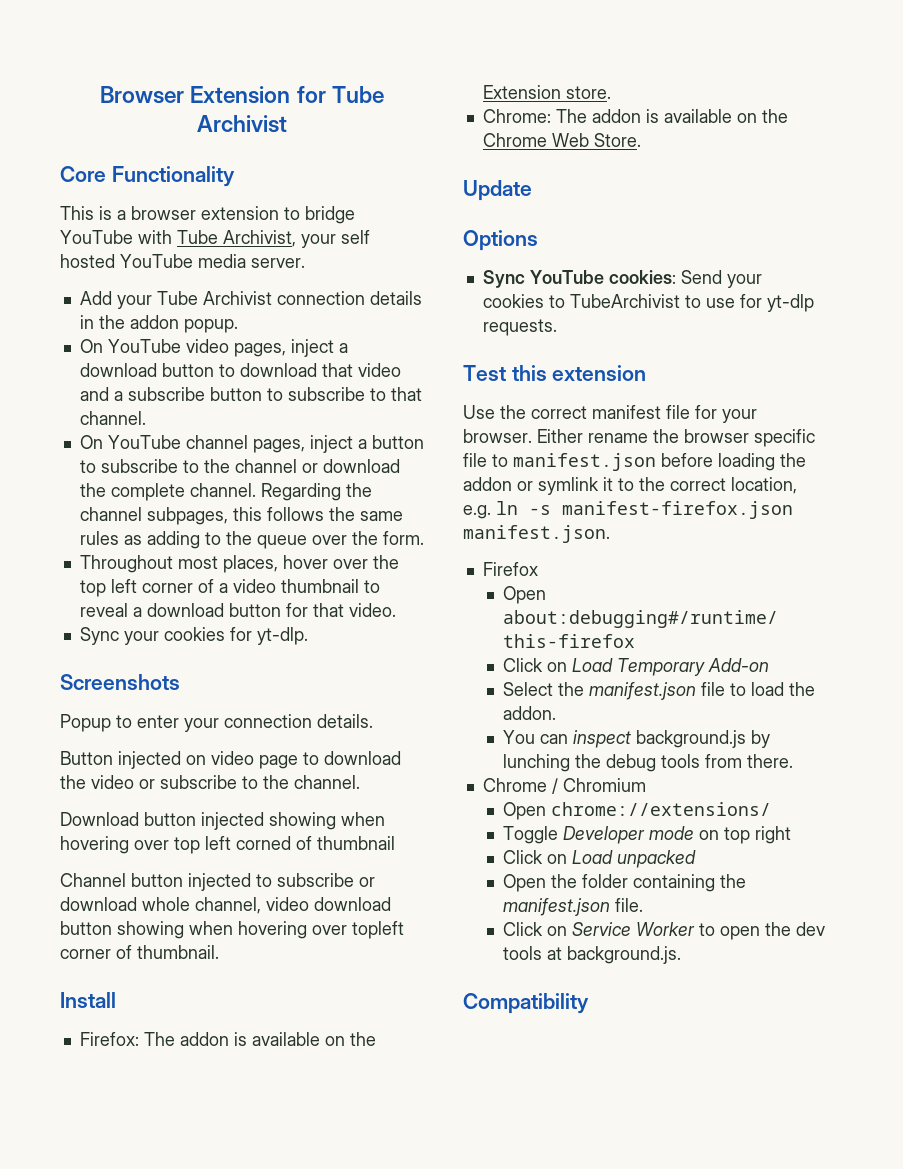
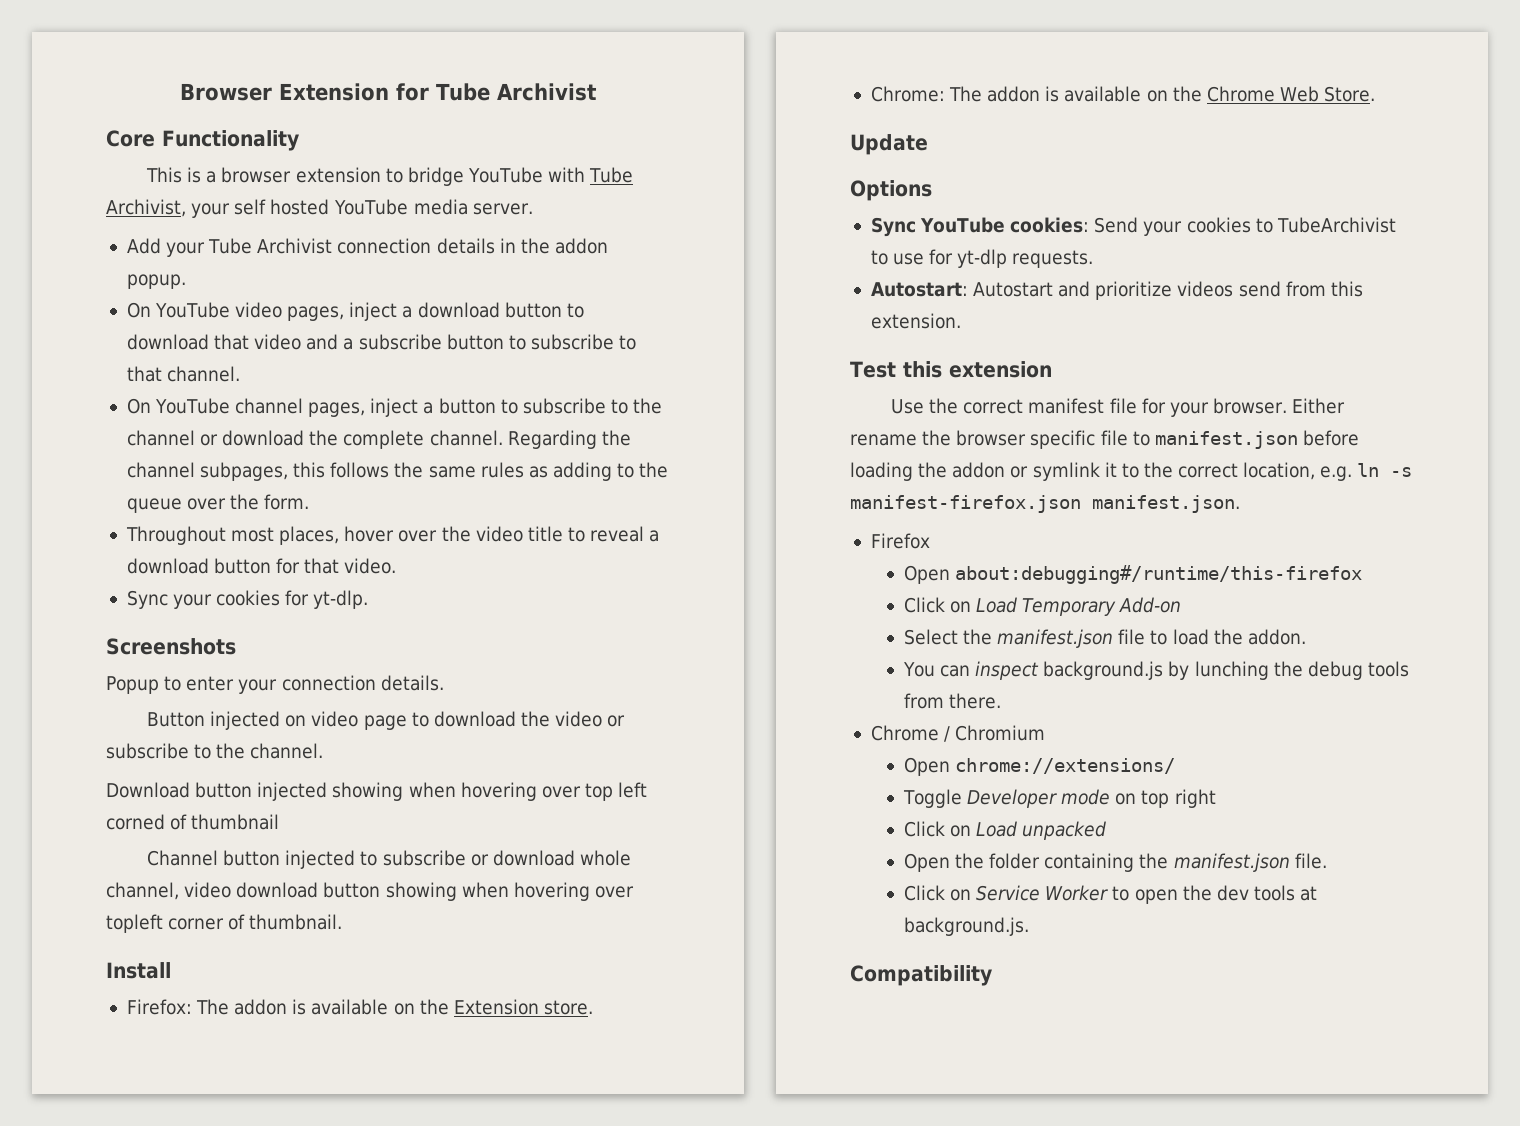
- Throughout most places, hover over the top left corner of a video thumbnail to reveal a download button for that video.
+ Throughout most places, hover over the video title to reveal a download button for that video.
+ Autostart: Autostart and prioritize videos send from this extension.

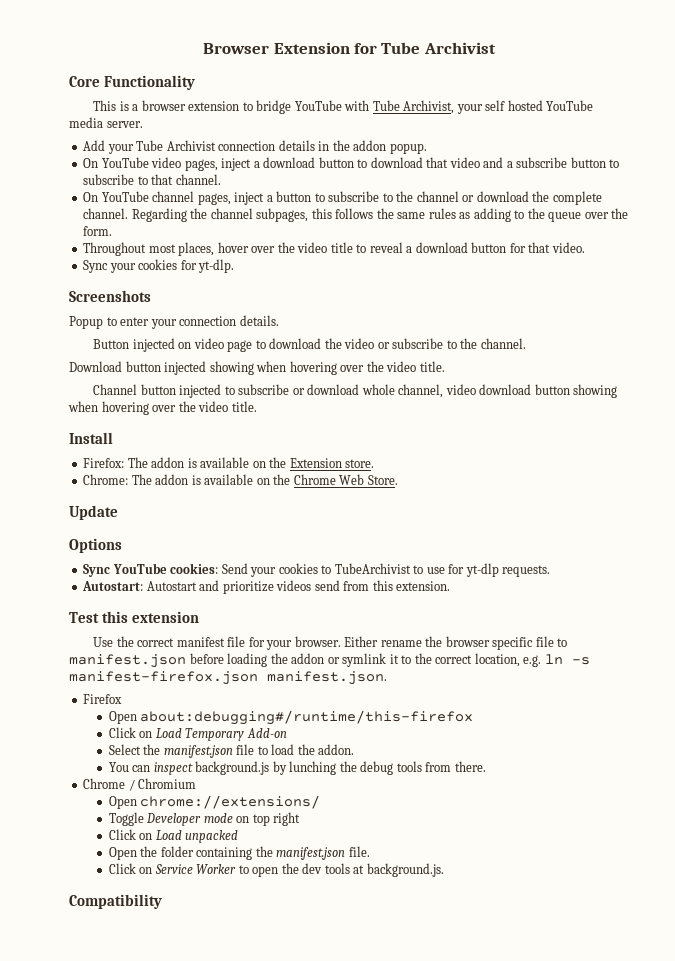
- Download button injected showing when hovering over top left corned of thumbnail
+ Download button injected showing when hovering over the video title.
- Channel button injected to subscribe or download whole channel, video download button showing when hovering over topleft corner of thumbnail.
+ Channel button injected to subscribe or download whole channel, video download button showing when hovering over the video title.

